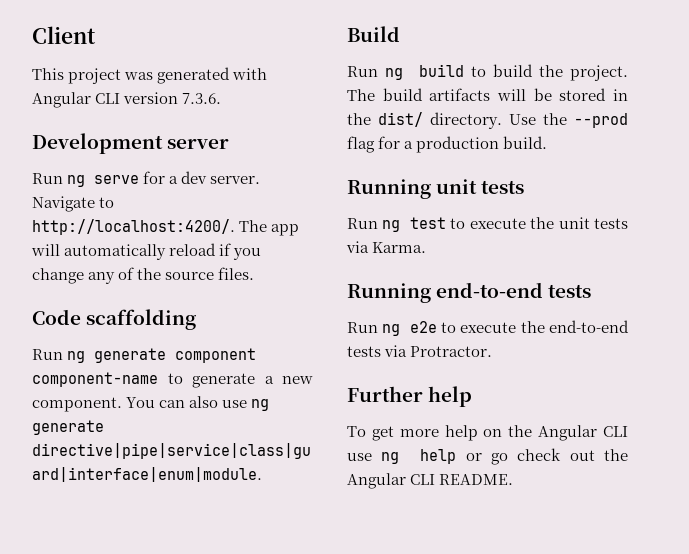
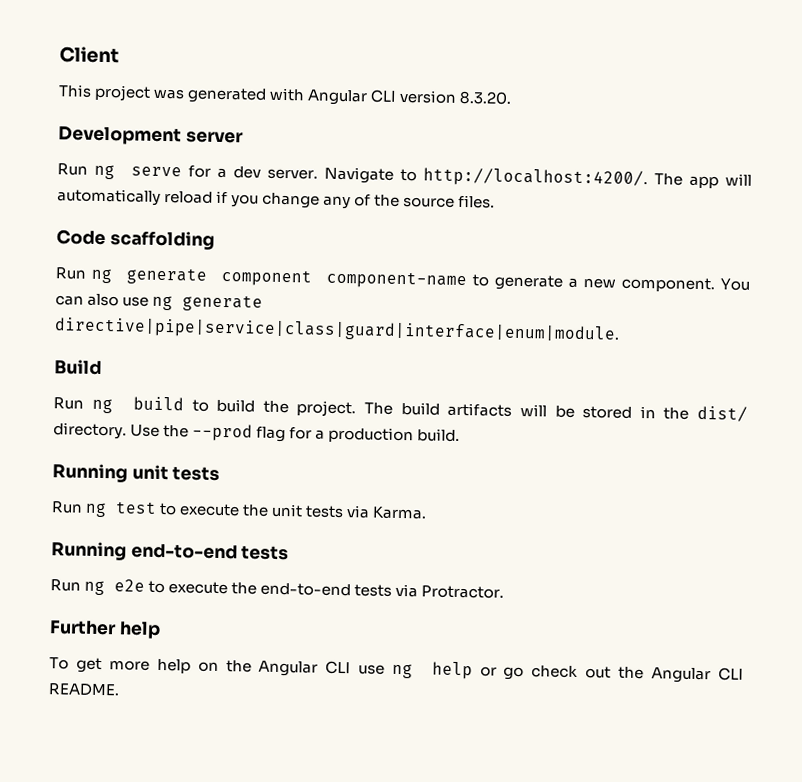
- This project was generated with Angular CLI version 7.3.6.
+ This project was generated with Angular CLI version 8.3.20.

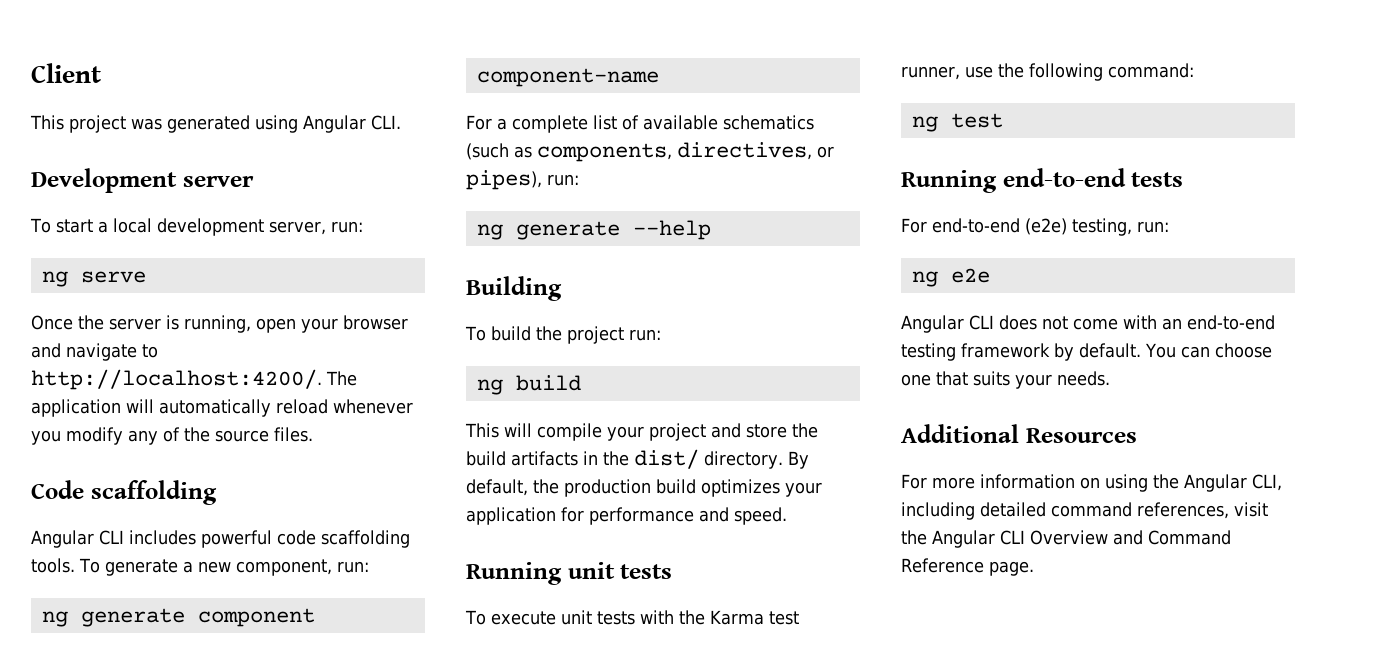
- This project was generated with Angular CLI version 8.3.20.
+ This project was generated using Angular CLI.
  Development server
- Run ng serve for a dev server. Navigate to http://localhost:4200/.
+ To start a local development server, run:
+ ng serve
+ Once the server is running, open your browser and navigate to http://localhost:4200/.
- The app will automatically reload if you change any of the source files.
+ The application will automatically reload whenever you modify any of the source files.
- Run ng generate component component-name to generate a new component. You can also use ng generate directive|pipe|service|class|guard|interface|enum|module.
- Build
- Run ng build to build the project. The build artifacts will be stored in the dist/ directory. Use the --prod flag for a production build.
+ Angular CLI includes powerful code scaffolding tools. To generate a new component, run:
+ ng generate component component-name
+ For a complete list of available schematics (such as components, directives, or pipes), run:
+ ng generate --help
+ Building
+ To build the project run:
+ ng build
+ This will compile your project and store the build artifacts in the dist/ directory. By default, the production build optimizes your application for performance and speed.
  Running unit tests
- Run ng test to execute the unit tests via Karma.
+ To execute unit tests with the Karma test runner, use the following command:
+ ng test
  Running end-to-end tests
- Run ng e2e to execute the end-to-end tests via Protractor.
- Further help
- To get more help on the Angular CLI use ng help or go check out the Angular CLI README.
+ For end-to-end (e2e) testing, run:
+ ng e2e
+ Angular CLI does not come with an end-to-end testing framework by default. You can choose one that suits your needs.
+ Additional Resources
+ For more information on using the Angular CLI, including detailed command references, visit the Angular CLI Overview and Command Reference page.

